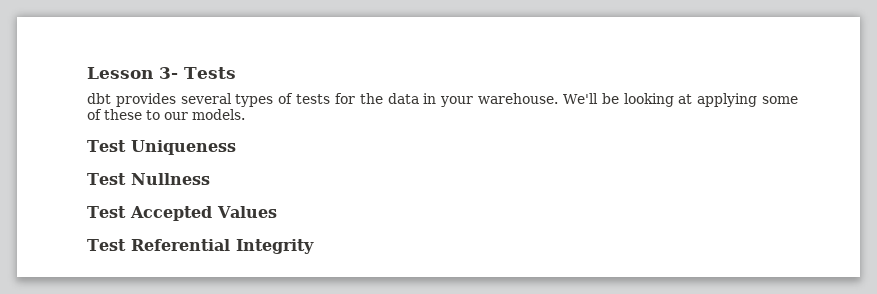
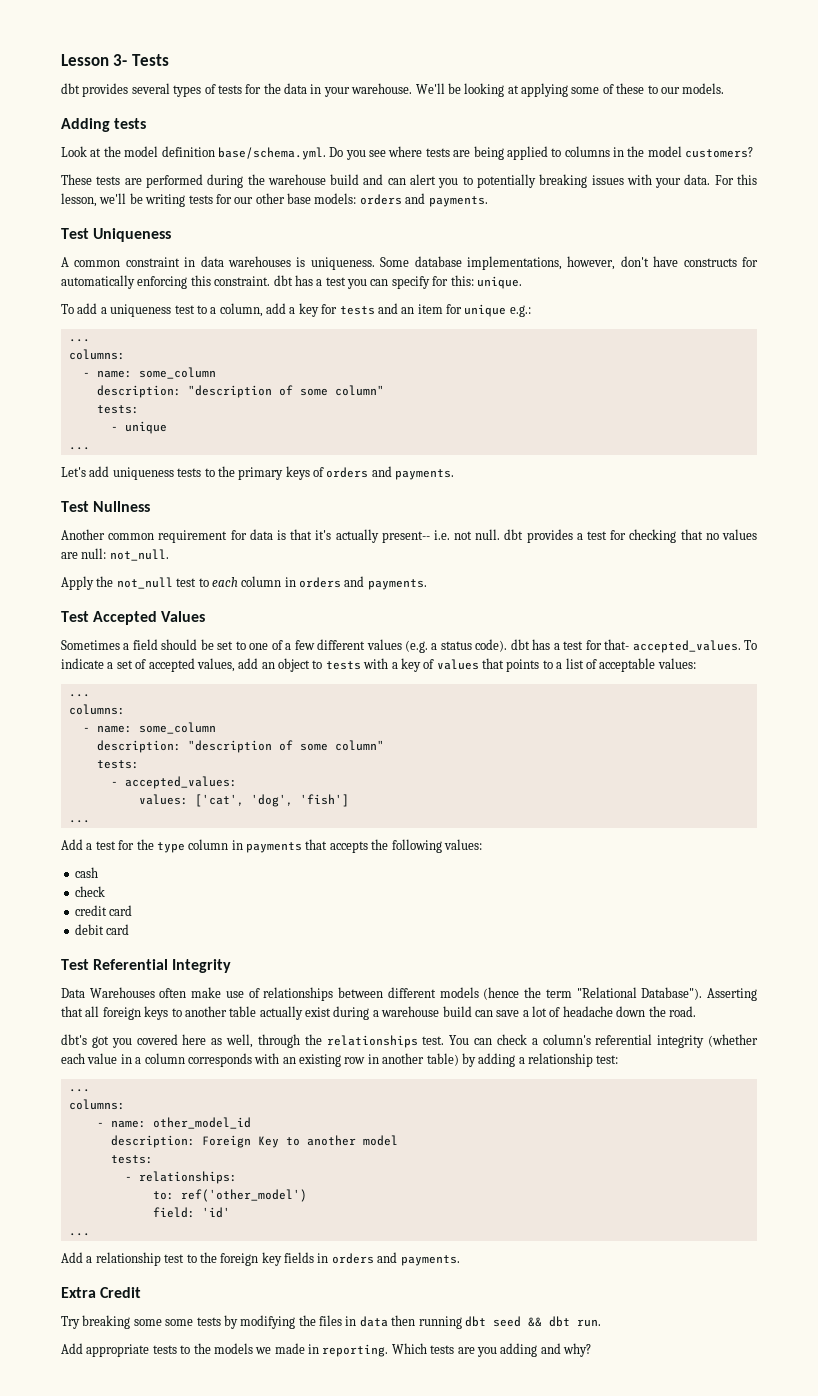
+ Adding tests
+ Look at the model definition base/schema.yml. Do you see where tests are being applied to columns in the model customers?
+ These tests are performed during the warehouse build and can alert you to potentially breaking issues with your data. For this lesson, we'll be writing tests for our other base models: orders and payments.
  Test Uniqueness
+ A common constraint in data warehouses is uniqueness. Some database implementations, however, don't have constructs for automatically enforcing this constraint. dbt has a test you can specify for this: unique.
+ To add a uniqueness test to a column, add a key for tests and an item for unique e.g.:
+ ...
+ columns:
+ - name: some_column
+ description: "description of some column"
+ tests:
+ - unique
+ ...
+ Let's add uniqueness tests to the primary keys of orders and payments.
  Test Nullness
+ Another common requirement for data is that it's actually present-- i.e. not null. dbt provides a test for checking that no values are null: not_null.
+ Apply the not_null test to each column in orders and payments.
  Test Accepted Values
+ Sometimes a field should be set to one of a few different values (e.g. a status code). dbt has a test for that- accepted_values. To indicate a set of accepted values, add an object to tests with a key of values that points to a list of acceptable values:
+ ...
+ columns:
+ - name: some_column
+ description: "description of some column"
+ tests:
+ - accepted_values:
+ values: ['cat', 'dog', 'fish']
+ ...
+ Add a test for the type column in payments that accepts the following values:
+ cash
+ check
+ credit card
+ debit card
  Test Referential Integrity
+ Data Warehouses often make use of relationships between different models (hence the term "Relational Database"). Asserting that all foreign keys to another table actually exist during a warehouse build can save a lot of headache down the road.
+ dbt's got you covered here as well, through the relationships test. You can check a column's referential integrity (whether each value in a column corresponds with an existing row in another table) by adding a relationship test:
+ ...
+ columns:
+ - name: other_model_id
+ description: Foreign Key to another model
+ tests:
+ - relationships:
+ to: ref('other_model')
+ field: 'id'
+ ...
+ Add a relationship test to the foreign key fields in orders and payments.
+ Extra Credit
+ Try breaking some some tests by modifying the files in data then running dbt seed && dbt run.
+ Add appropriate tests to the models we made in reporting. Which tests are you adding and why?

